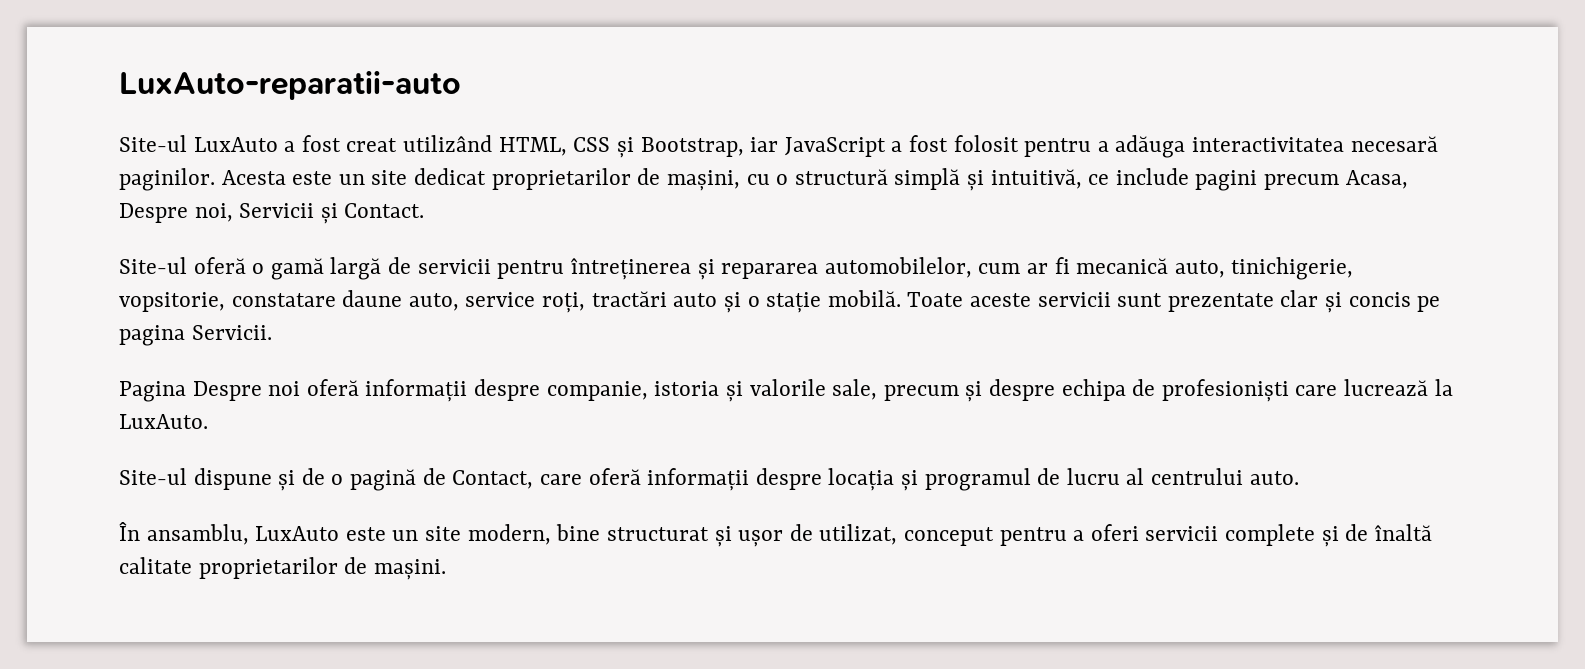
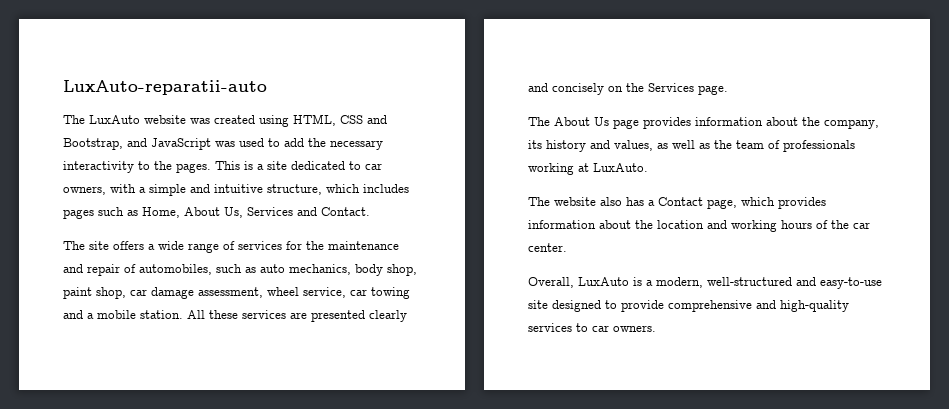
- Site-ul LuxAuto a fost creat utilizând HTML, CSS și Bootstrap, iar JavaScript a fost folosit pentru a adăuga interactivitatea necesară paginilor. Acesta este un site dedicat proprietarilor de mașini, cu o structură simplă și intuitivă, ce include pagini precum Acasa, Despre noi, Servicii și Contact.
- Site-ul oferă o gamă largă de servicii pentru întreținerea și repararea automobilelor, cum ar fi mecanică auto, tinichigerie, vopsitorie, constatare daune auto, service roți, tractări auto și o stație mobilă. Toate aceste servicii sunt prezentate clar și concis pe pagina Servicii.
- Pagina Despre noi oferă informații despre companie, istoria și valorile sale, precum și despre echipa de profesioniști care lucrează la LuxAuto.
- Site-ul dispune și de o pagină de Contact, care oferă informații despre locația și programul de lucru al centrului auto.
- În ansamblu, LuxAuto este un site modern, bine structurat și ușor de utilizat, conceput pentru a oferi servicii complete și de înaltă calitate proprietarilor de mașini.
+ The LuxAuto website was created using HTML, CSS and Bootstrap, and JavaScript was used to add the necessary interactivity to the pages. This is a site dedicated to car owners, with a simple and intuitive structure, which includes pages such as Home, About Us, Services and Contact.
+ The site offers a wide range of services for the maintenance and repair of automobiles, such as auto mechanics, body shop, paint shop, car damage assessment, wheel service, car towing and a mobile station. All these services are presented clearly and concisely on the Services page.
+ The About Us page provides information about the company, its history and values, as well as the team of professionals working at LuxAuto.
+ The website also has a Contact page, which provides information about the location and working hours of the car center.
+ Overall, LuxAuto is a modern, well-structured and easy-to-use site designed to provide comprehensive and high-quality services to car owners.

